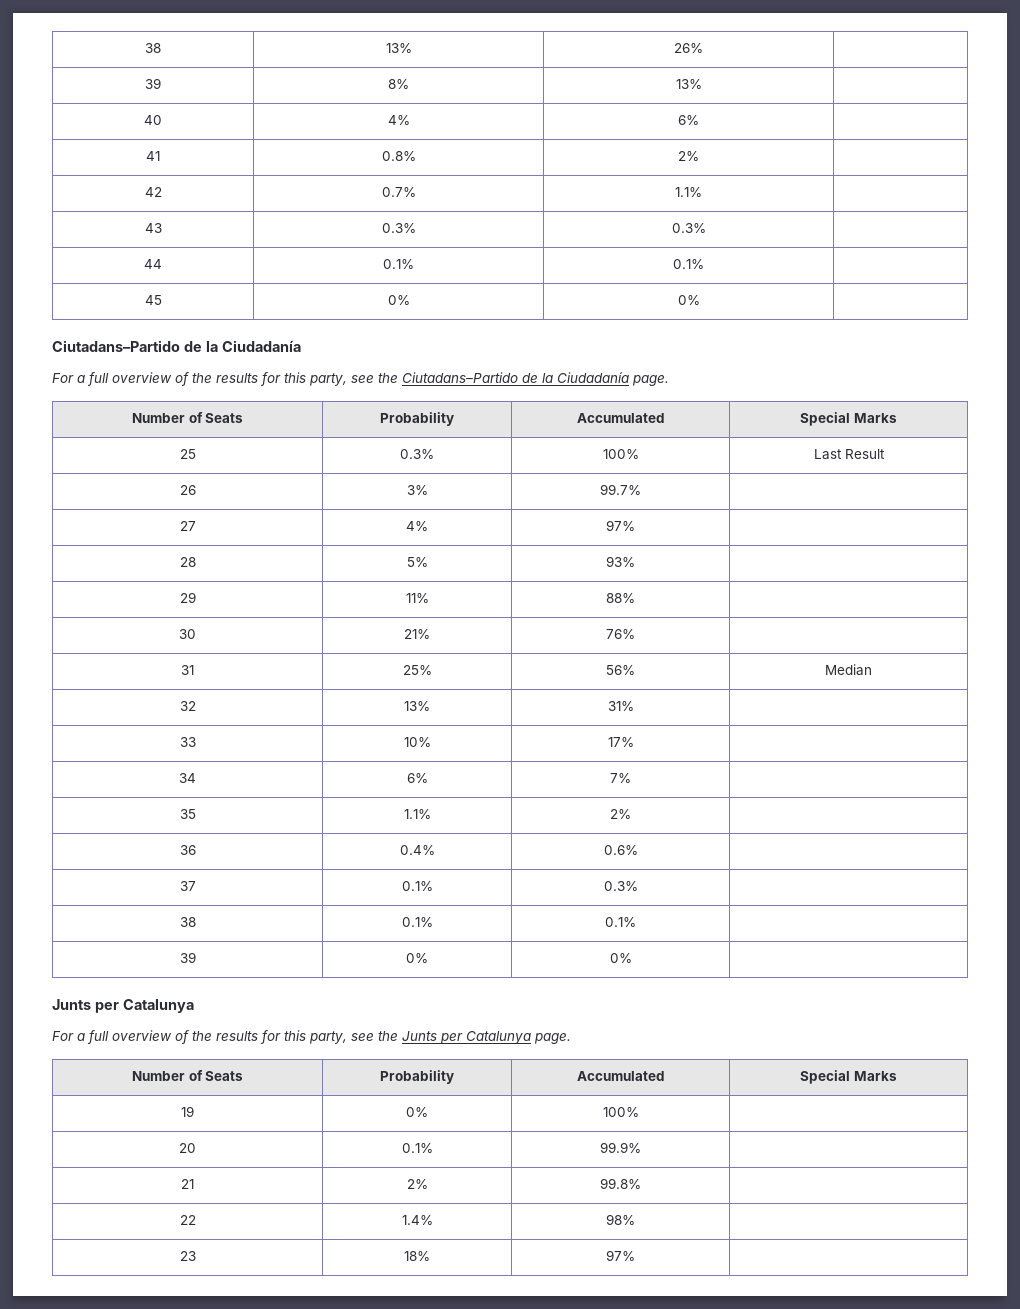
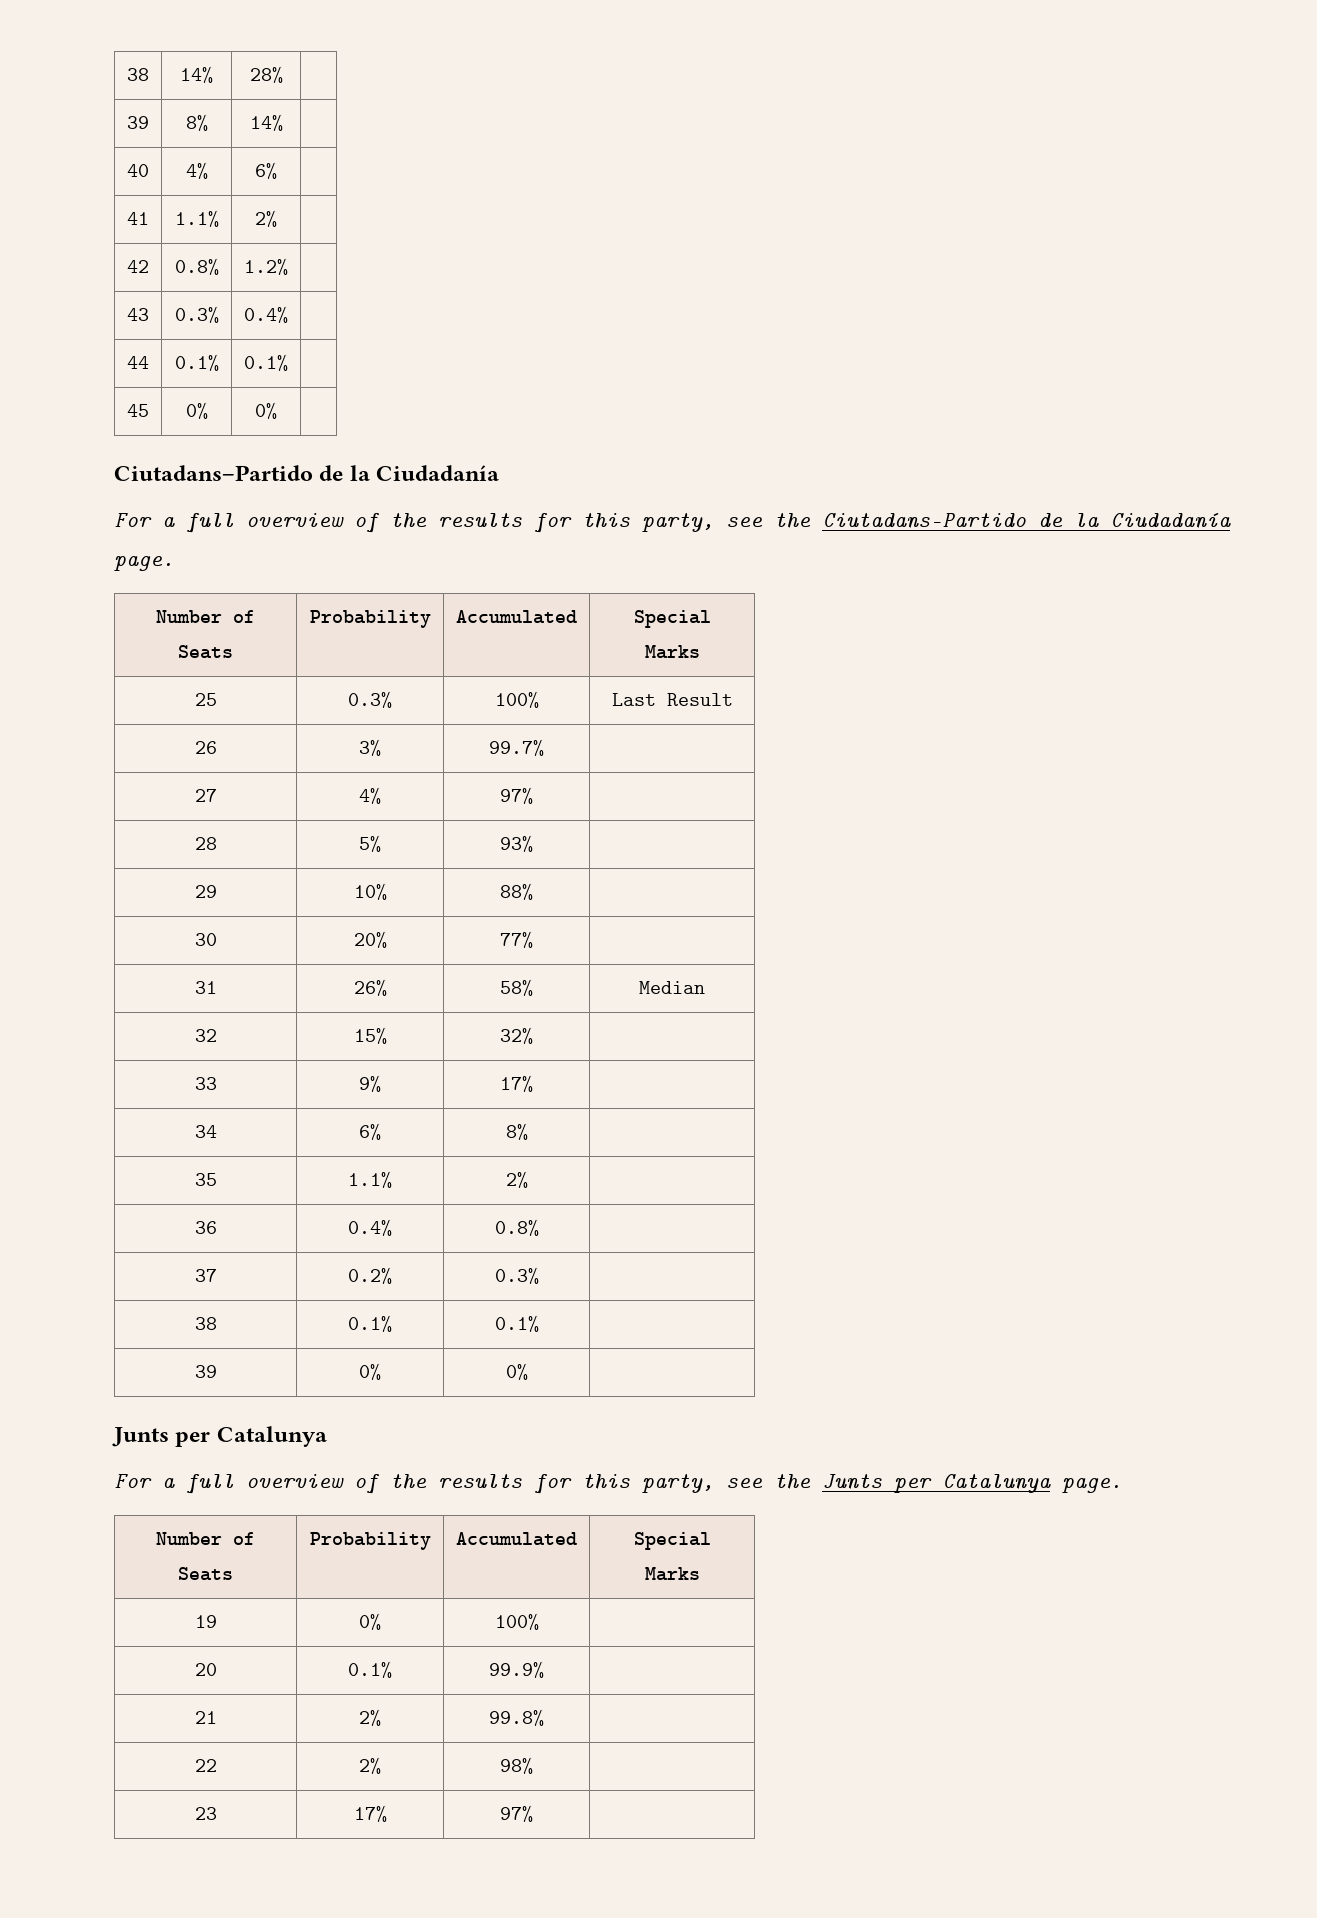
- 38 | 13% | 26% |
+ 38 | 14% | 28% |
- 39 | 8% | 13% |
+ 39 | 8% | 14% |
- 41 | 0.8% | 2% |
+ 41 | 1.1% | 2% |
- 42 | 0.7% | 1.1% |
+ 42 | 0.8% | 1.2% |
- 43 | 0.3% | 0.3% |
+ 43 | 0.3% | 0.4% |
- 29 | 11% | 88% |
+ 29 | 10% | 88% |
- 30 | 21% | 76% |
+ 30 | 20% | 77% |
- 31 | 25% | 56% | Median
+ 31 | 26% | 58% | Median
- 32 | 13% | 31% |
+ 32 | 15% | 32% |
- 33 | 10% | 17% |
+ 33 | 9% | 17% |
- 34 | 6% | 7% |
+ 34 | 6% | 8% |
- 36 | 0.4% | 0.6% |
+ 36 | 0.4% | 0.8% |
- 37 | 0.1% | 0.3% |
+ 37 | 0.2% | 0.3% |
- 22 | 1.4% | 98% |
+ 22 | 2% | 98% |
- 23 | 18% | 97% |
+ 23 | 17% | 97% |

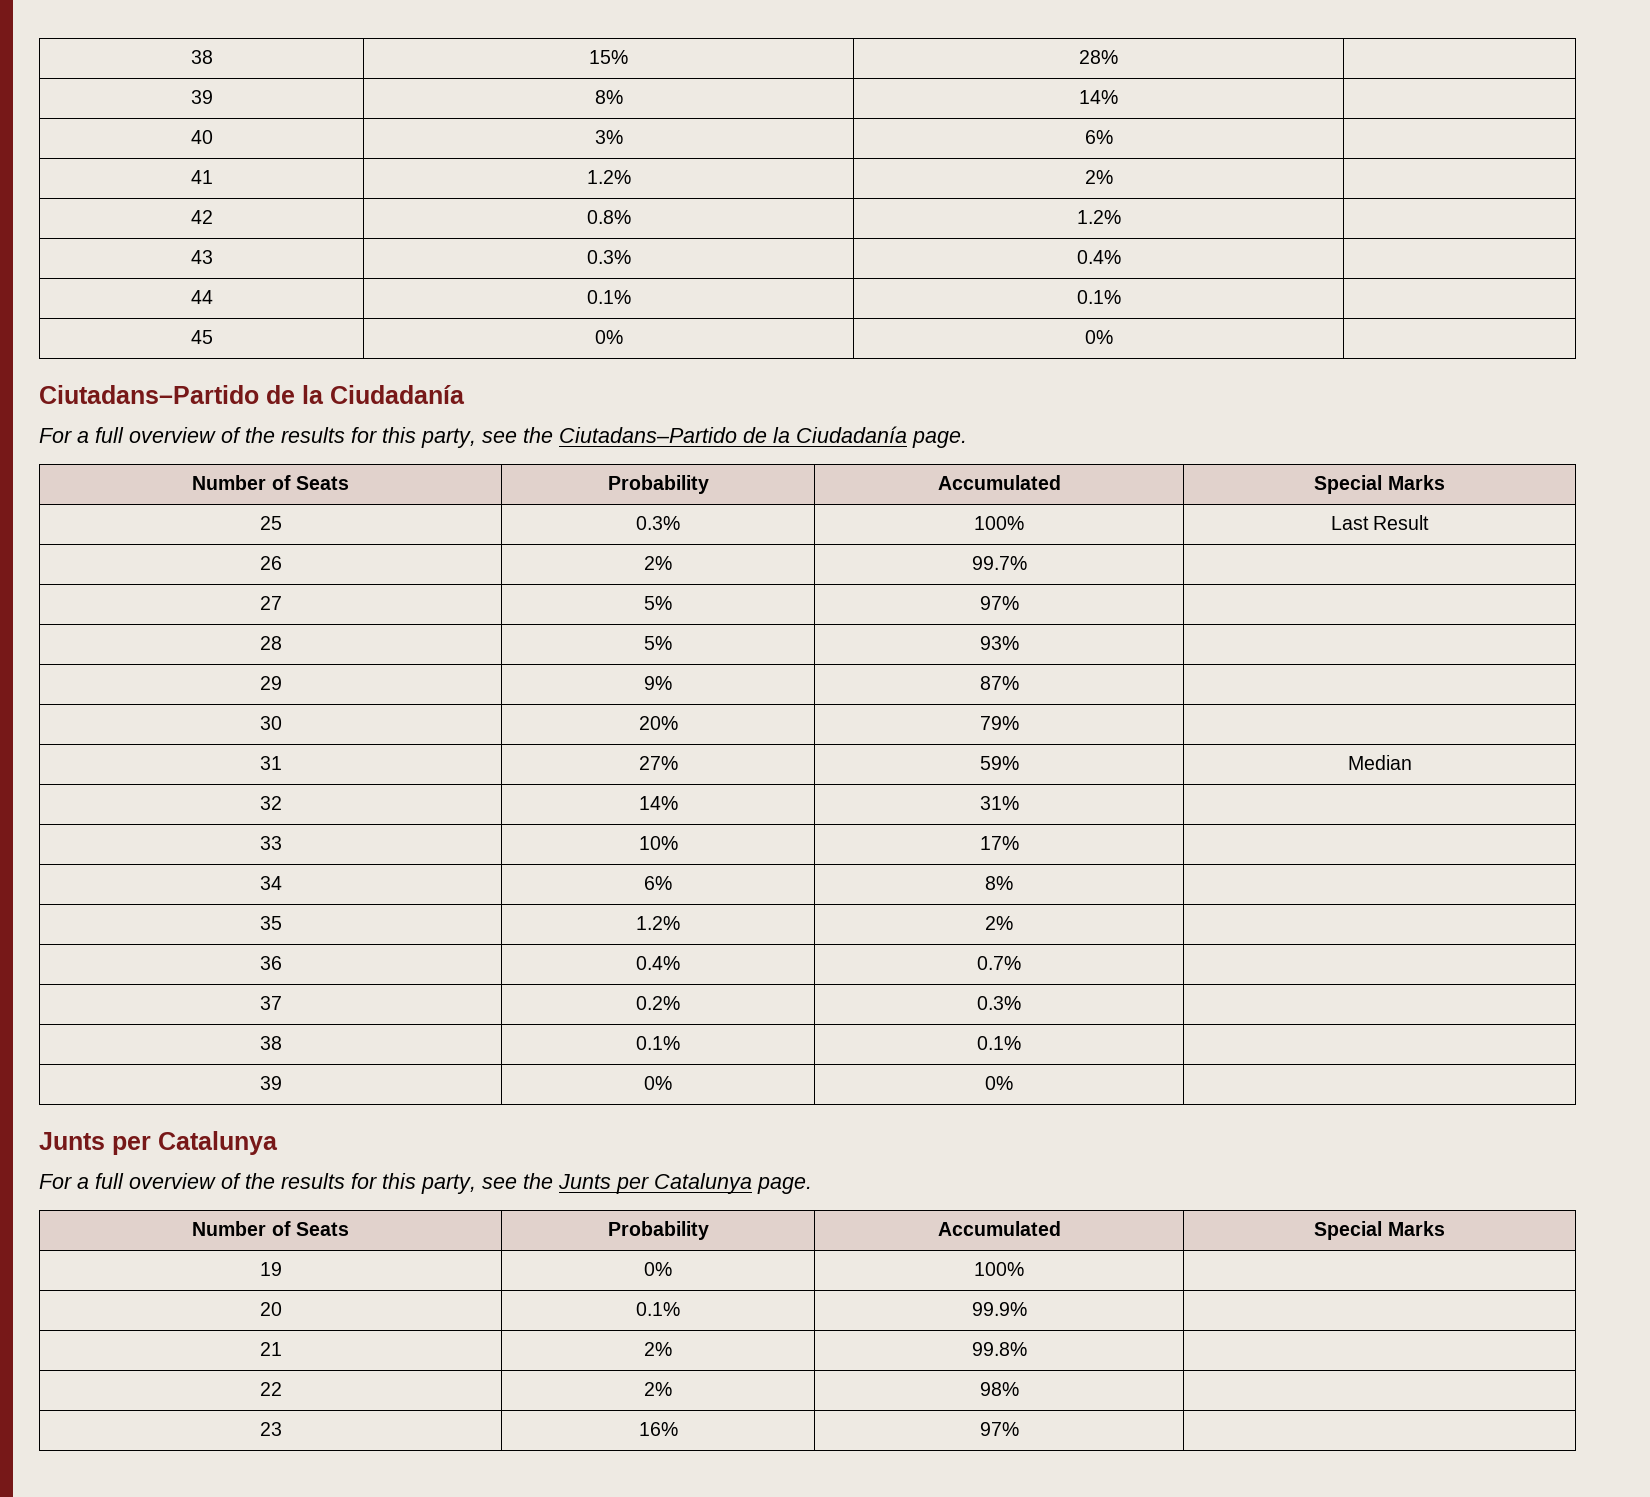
- 38 | 14% | 28% |
+ 38 | 15% | 28% |
- 40 | 4% | 6% |
+ 40 | 3% | 6% |
- 41 | 1.1% | 2% |
+ 41 | 1.2% | 2% |
- 26 | 3% | 99.7% |
+ 26 | 2% | 99.7% |
- 27 | 4% | 97% |
+ 27 | 5% | 97% |
- 29 | 10% | 88% |
+ 29 | 9% | 87% |
- 30 | 20% | 77% |
+ 30 | 20% | 79% |
- 31 | 26% | 58% | Median
+ 31 | 27% | 59% | Median
- 32 | 15% | 32% |
+ 32 | 14% | 31% |
- 33 | 9% | 17% |
+ 33 | 10% | 17% |
- 35 | 1.1% | 2% |
+ 35 | 1.2% | 2% |
- 36 | 0.4% | 0.8% |
+ 36 | 0.4% | 0.7% |
- 23 | 17% | 97% |
+ 23 | 16% | 97% |

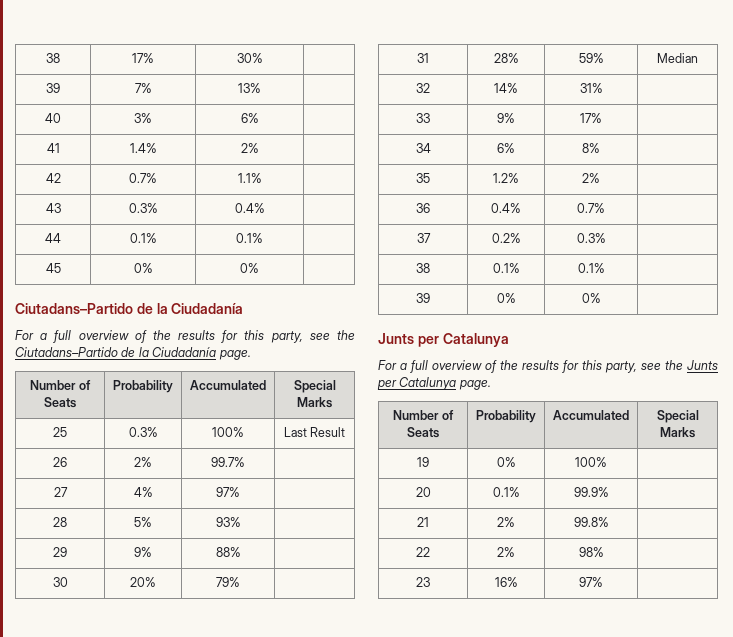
- 38 | 15% | 28% |
- 39 | 8% | 14% |
+ 38 | 17% | 30% |
+ 39 | 7% | 13% |
- 41 | 1.2% | 2% |
+ 41 | 1.4% | 2% |
- 42 | 0.8% | 1.2% |
+ 42 | 0.7% | 1.1% |
- 27 | 5% | 97% |
+ 27 | 4% | 97% |
- 29 | 9% | 87% |
+ 29 | 9% | 88% |
- 31 | 27% | 59% | Median
+ 31 | 28% | 59% | Median
- 33 | 10% | 17% |
+ 33 | 9% | 17% |

